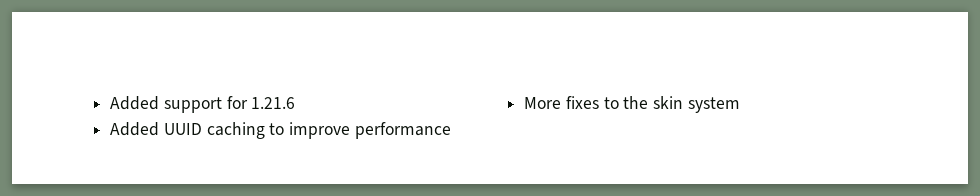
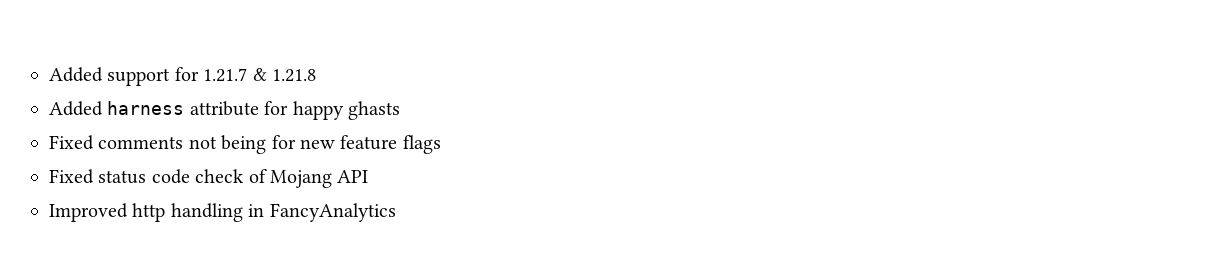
- Added support for 1.21.6
- Added UUID caching to improve performance
- More fixes to the skin system
+ Added support for 1.21.7 & 1.21.8
+ Added harness attribute for happy ghasts
+ Fixed comments not being for new feature flags
+ Fixed status code check of Mojang API
+ Improved http handling in FancyAnalytics

